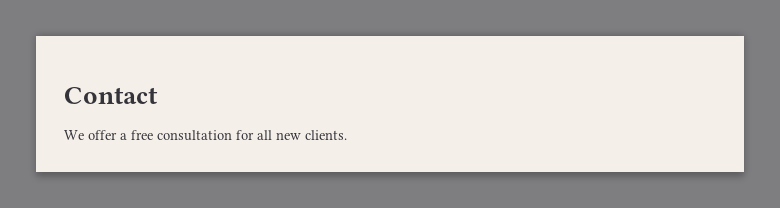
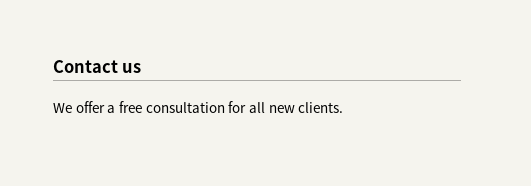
- Contact
+ Contact us

